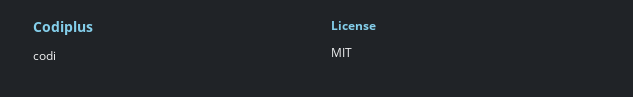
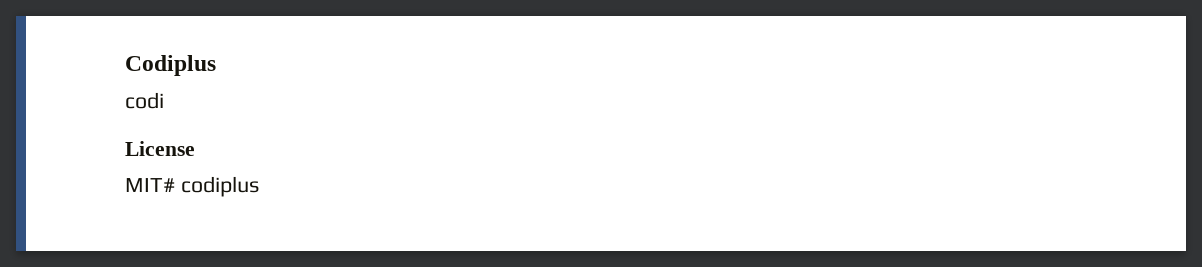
- MIT
+ MIT# codiplus

